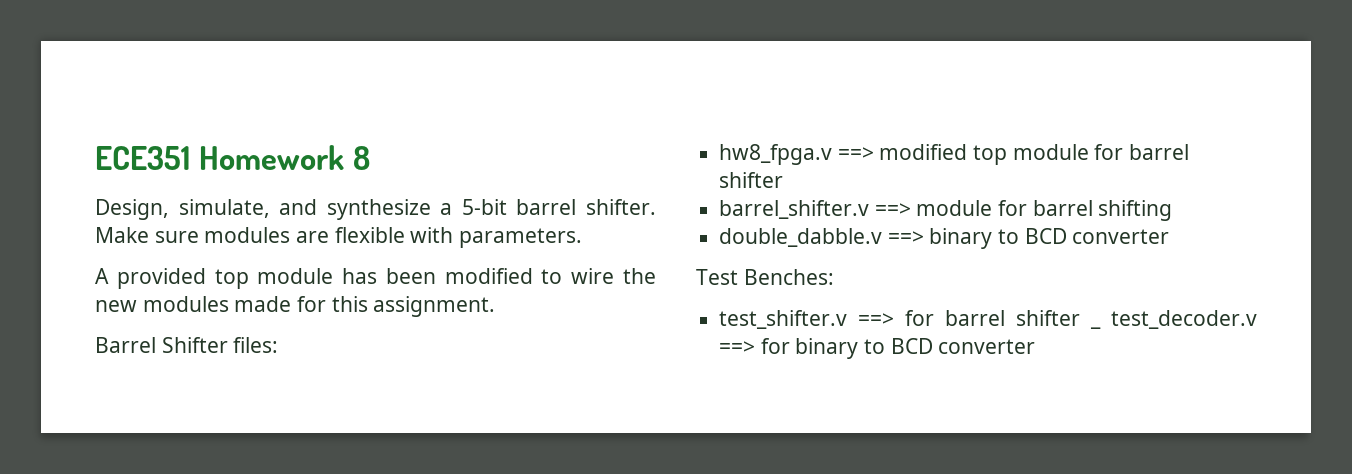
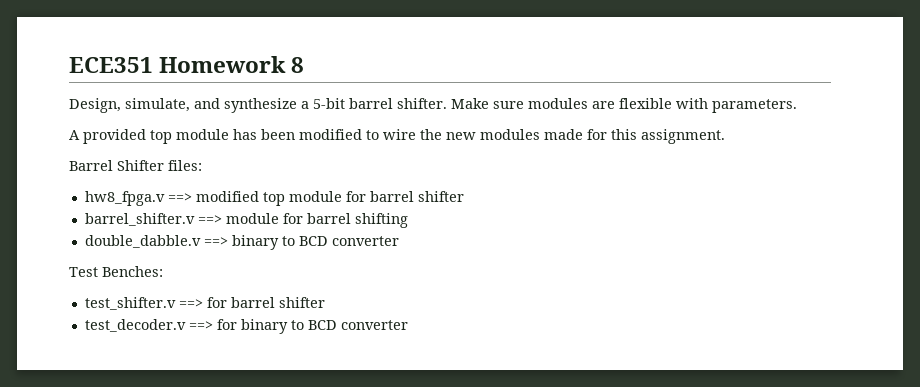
- test_shifter.v ==> for barrel shifter _ test_decoder.v ==> for binary to BCD converter
+ test_shifter.v ==> for barrel shifter
+ test_decoder.v ==> for binary to BCD converter

